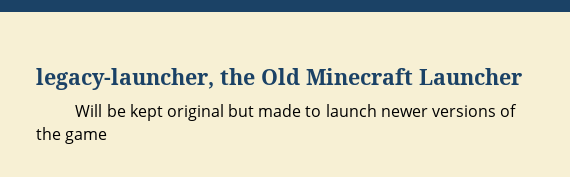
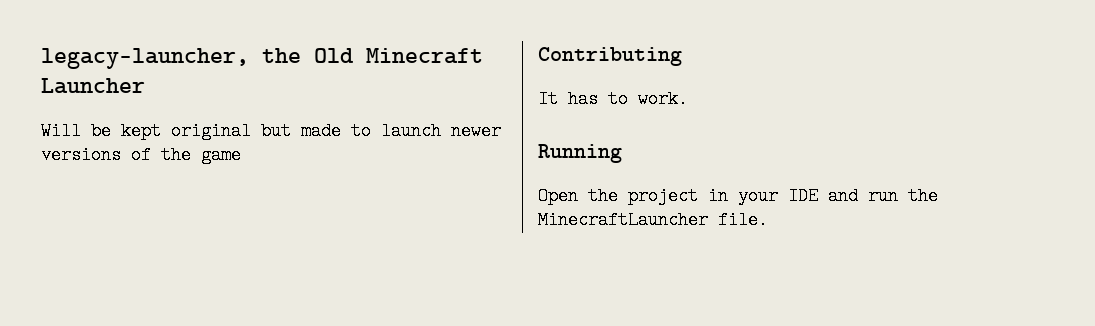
+ Contributing
+ It has to work.
+ Running
+ Open the project in your IDE and run the MinecraftLauncher file.

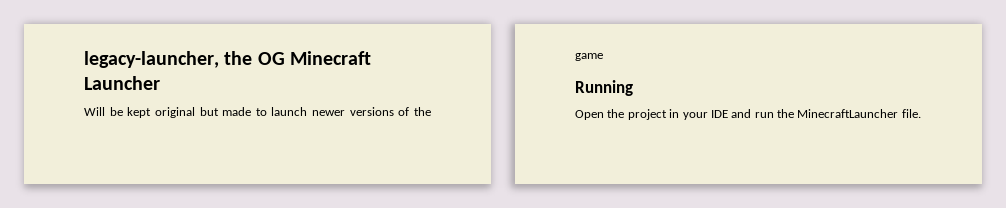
- legacy-launcher, the Old Minecraft Launcher
+ legacy-launcher, the OG Minecraft Launcher
- Contributing
- It has to work.

